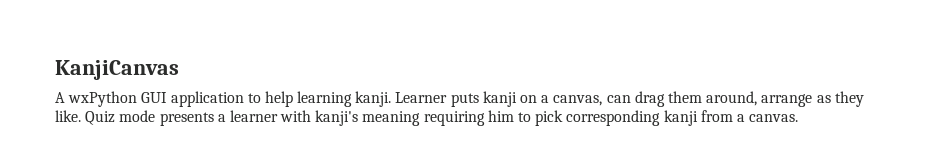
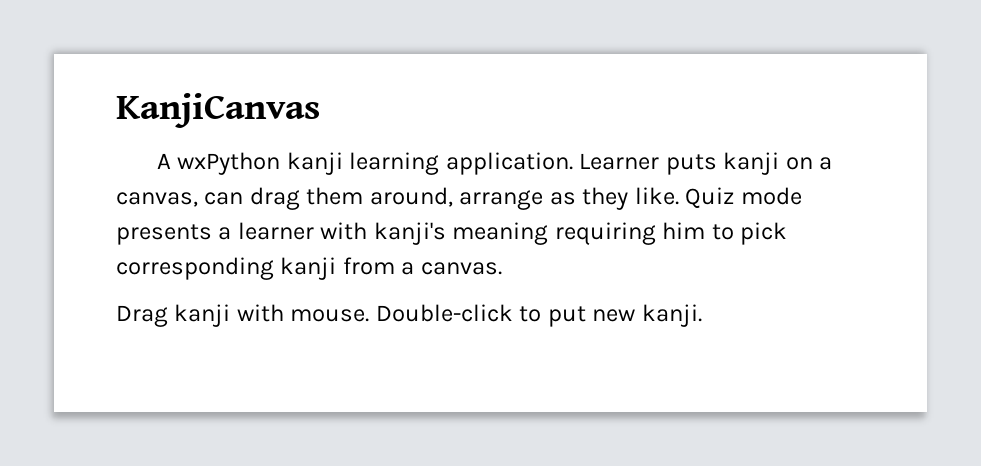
- A wxPython GUI application to help learning kanji.
+ A wxPython kanji learning application.
+ Drag kanji with mouse. Double-click to put new kanji.

